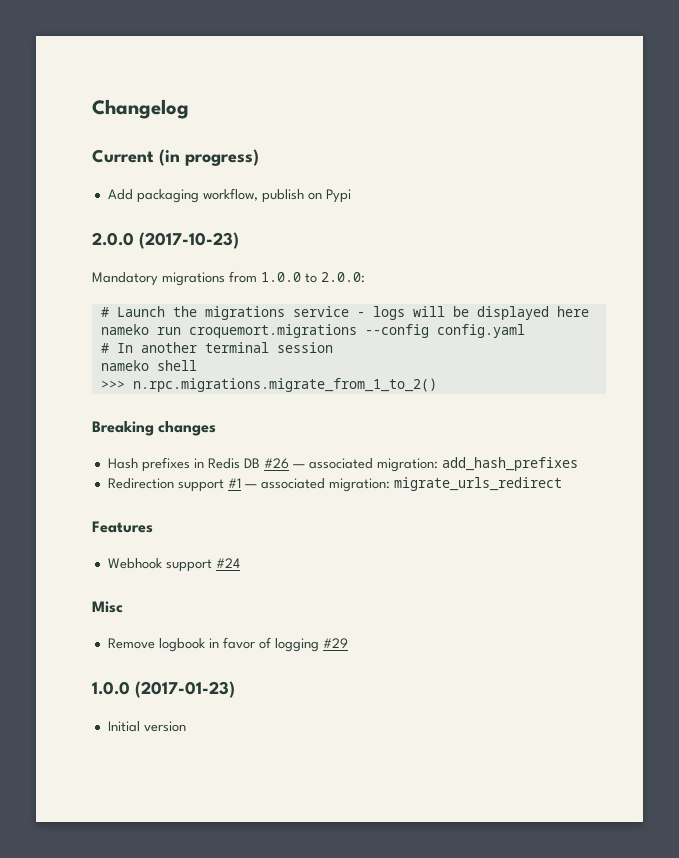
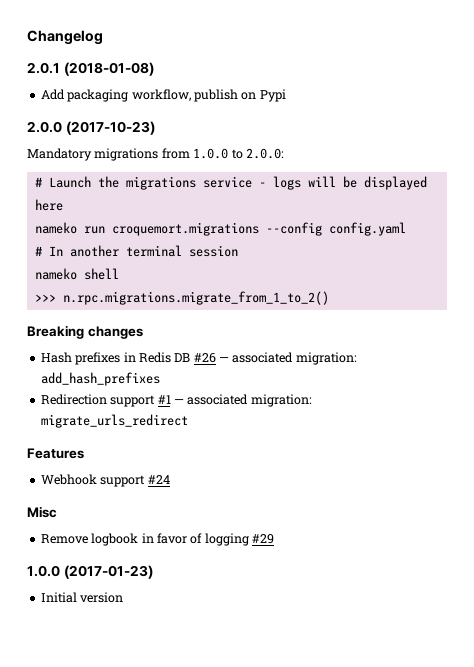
- Current (in progress)
+ 2.0.1 (2018-01-08)

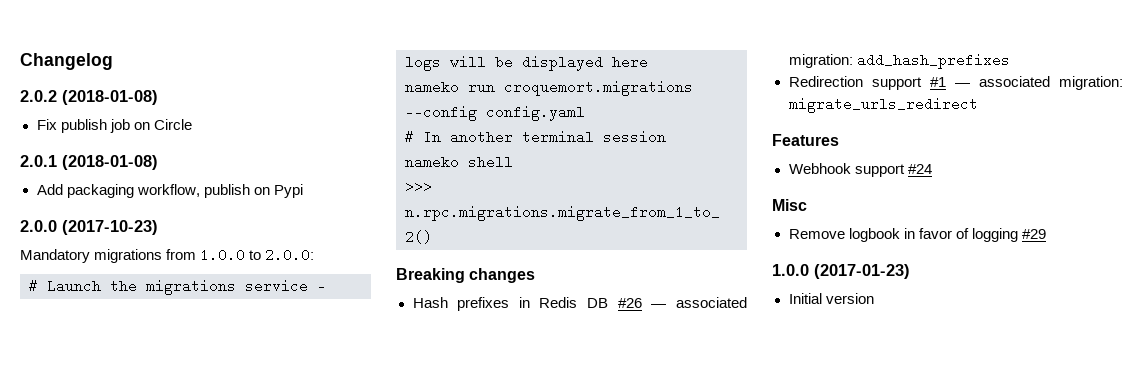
+ 2.0.2 (2018-01-08)
+ Fix publish job on Circle

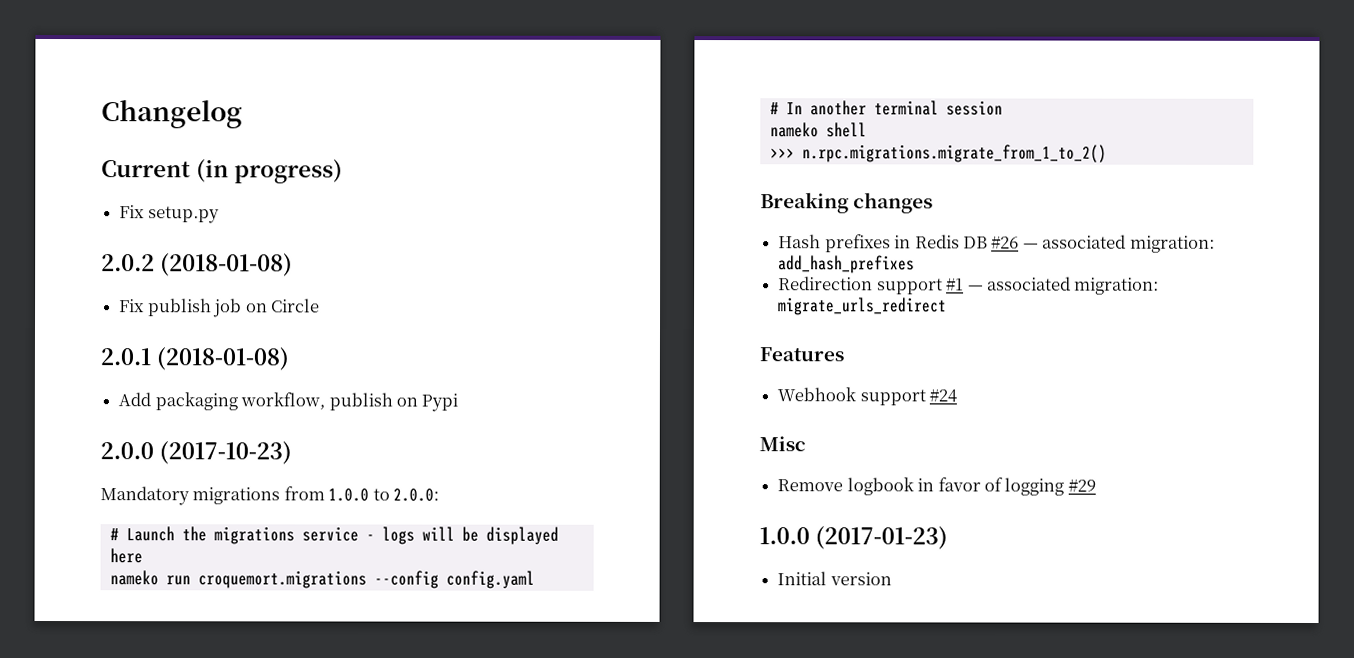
+ Current (in progress)
+ Fix setup.py

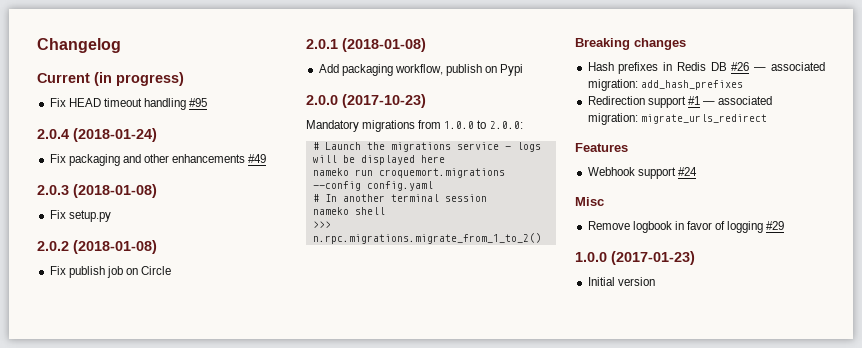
+ Fix HEAD timeout handling #95
+ 2.0.4 (2018-01-24)
+ Fix packaging and other enhancements #49
+ 2.0.3 (2018-01-08)

